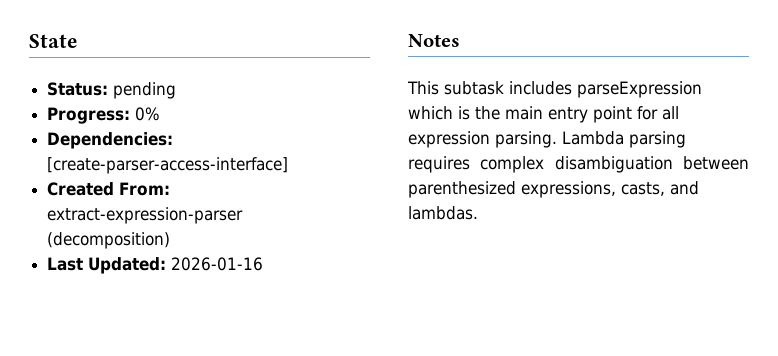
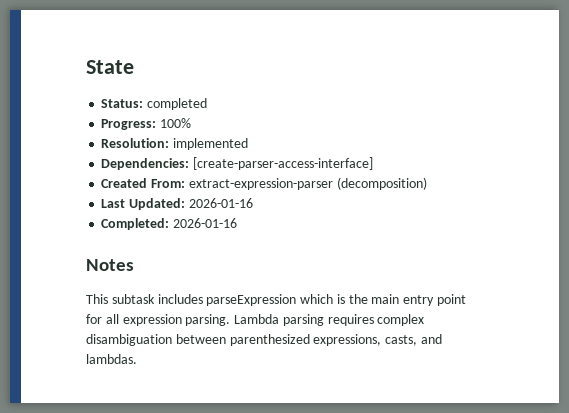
- Status: pending
+ Status: completed
- Progress: 0%
+ Progress: 100%
+ Resolution: implemented
+ Completed: 2026-01-16

